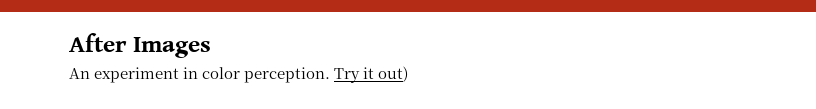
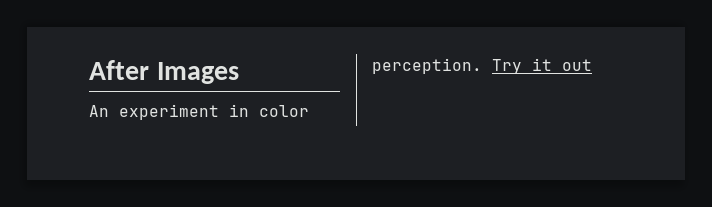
- Try it out)
+ Try it out

